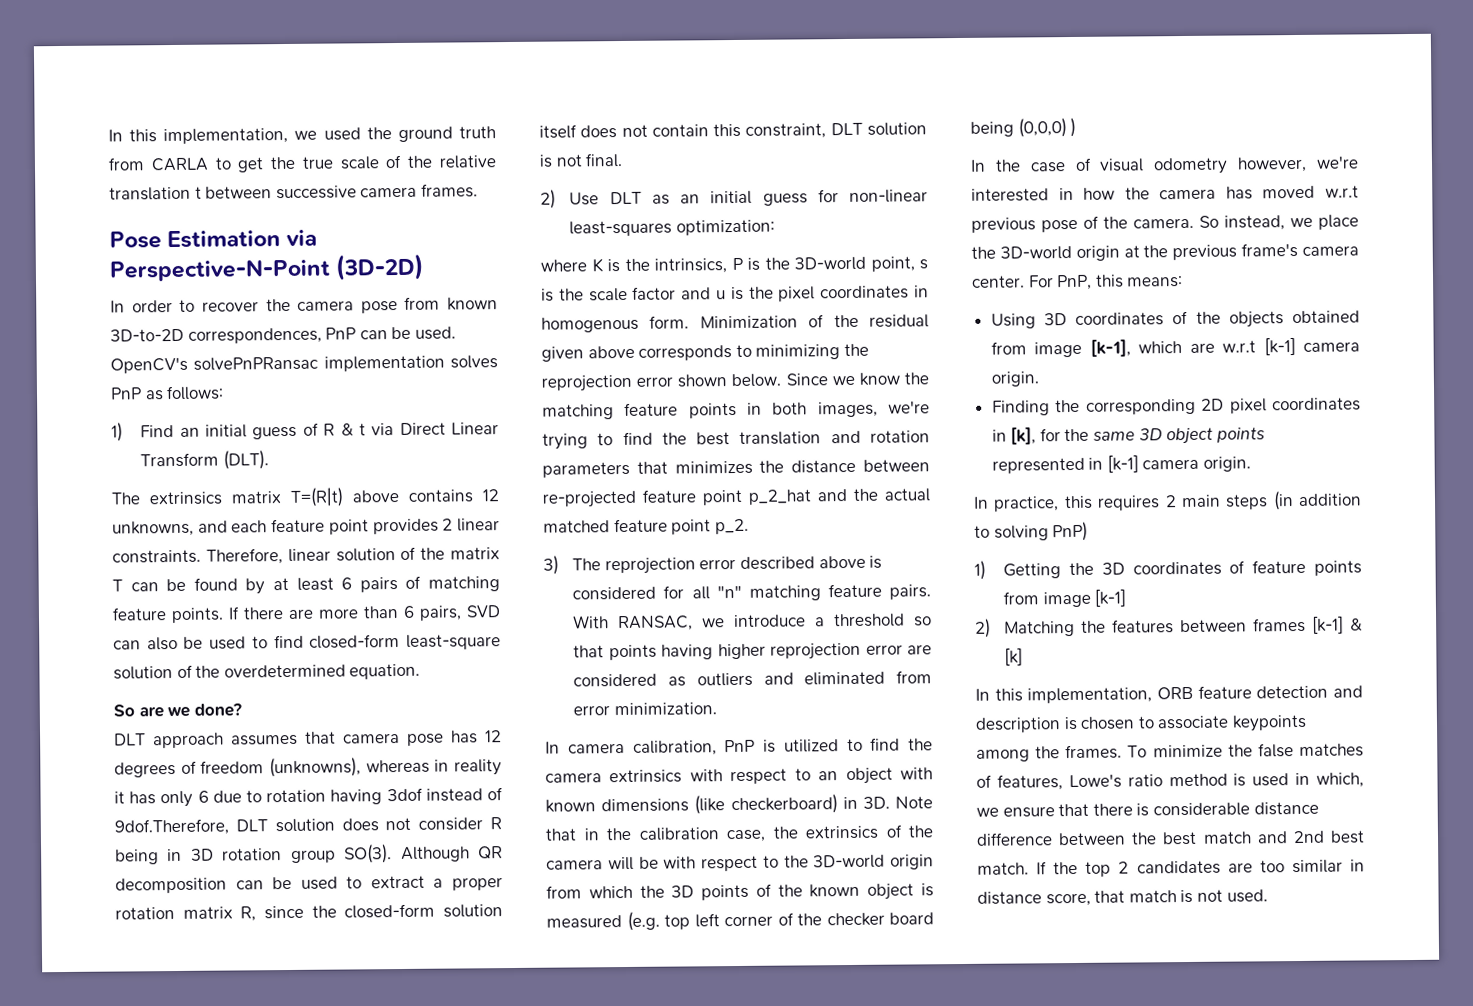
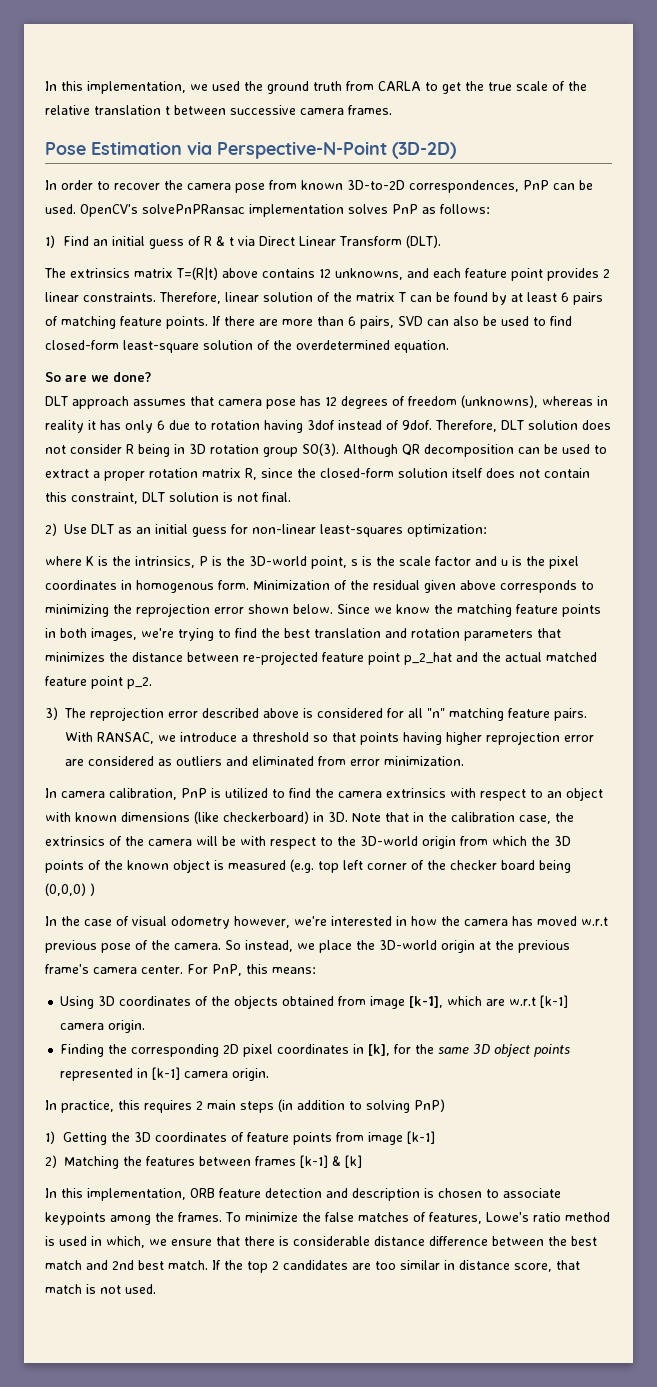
- DLT approach assumes that camera pose has 12 degrees of freedom (unknowns), whereas in reality it has only 6 due to rotation having 3dof instead of 9dof.Therefore, DLT solution does not consider R being in 3D rotation group SO(3).
+ DLT approach assumes that camera pose has 12 degrees of freedom (unknowns), whereas in reality it has only 6 due to rotation having 3dof instead of 9dof. Therefore, DLT solution does not consider R being in 3D rotation group SO(3).

